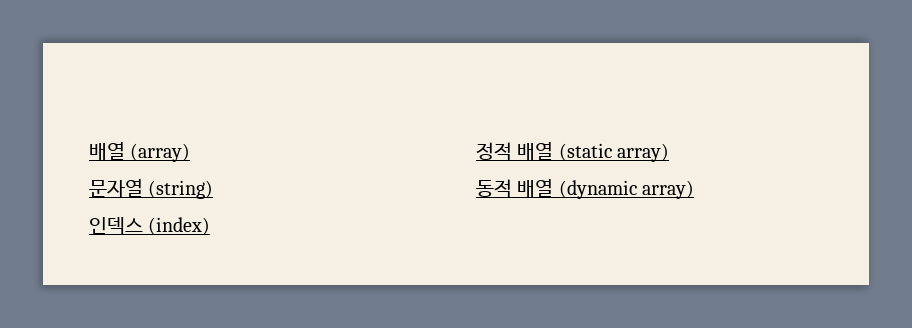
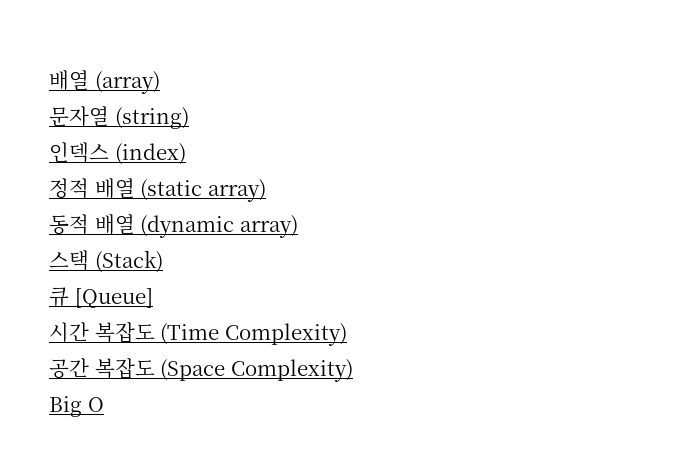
+ 스택 (Stack)
+ 큐 [Queue]
+ 시간 복잡도 (Time Complexity)
+ 공간 복잡도 (Space Complexity)
+ Big O

